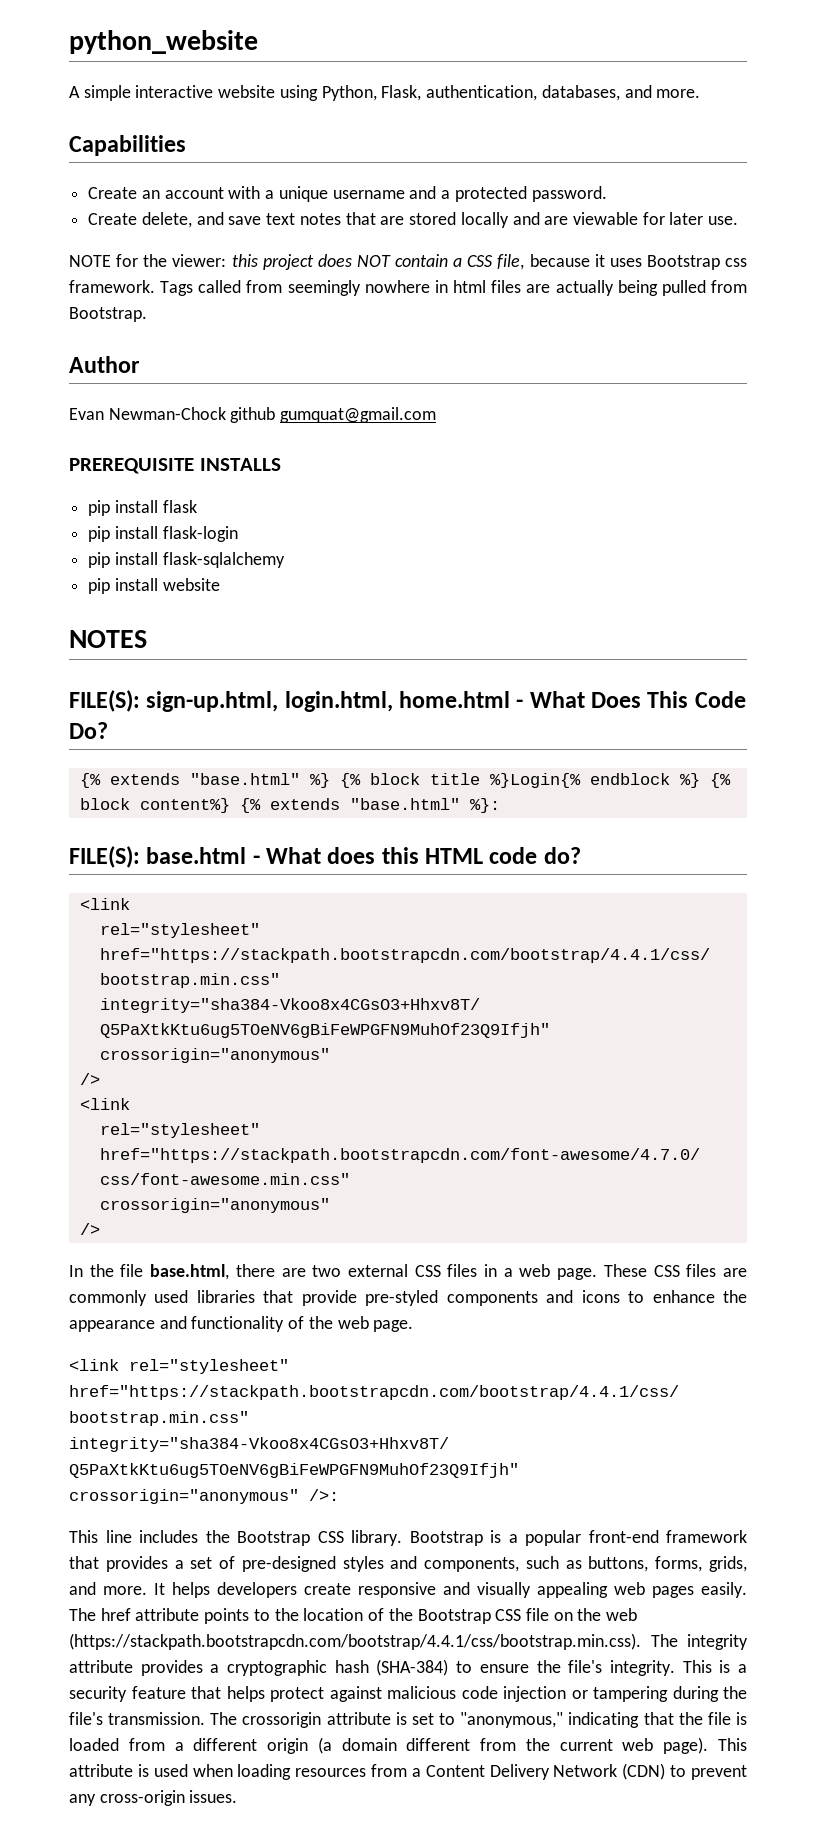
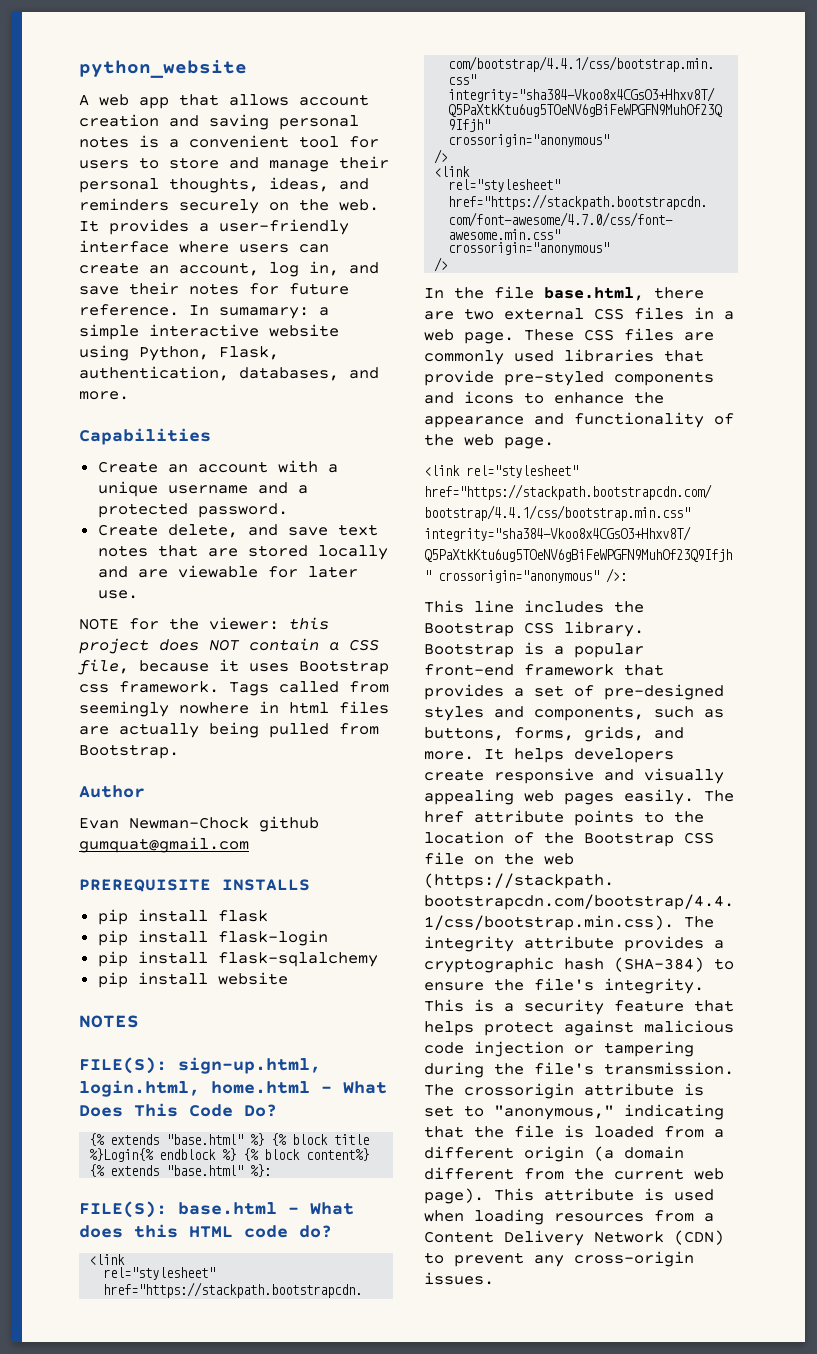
- A simple interactive website using Python, Flask, authentication, databases, and more.
+ A web app that allows account creation and saving personal notes is a convenient tool for users to store and manage their personal thoughts, ideas, and reminders securely on the web. It provides a user-friendly interface where users can create an account, log in, and save their notes for future reference. In sumamary: a simple interactive website using Python, Flask, authentication, databases, and more.

